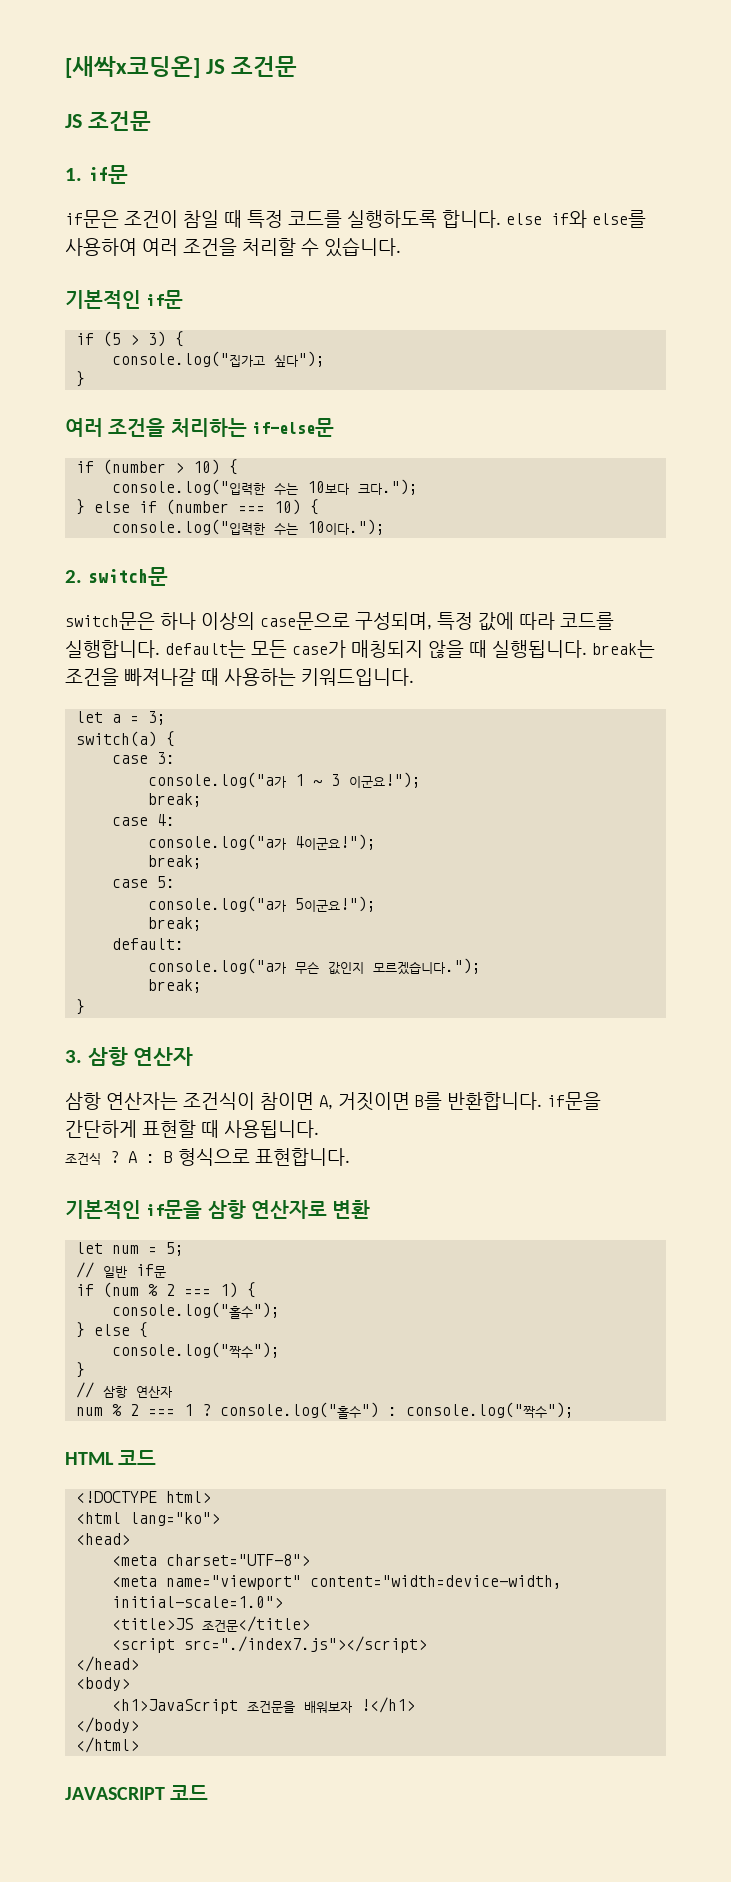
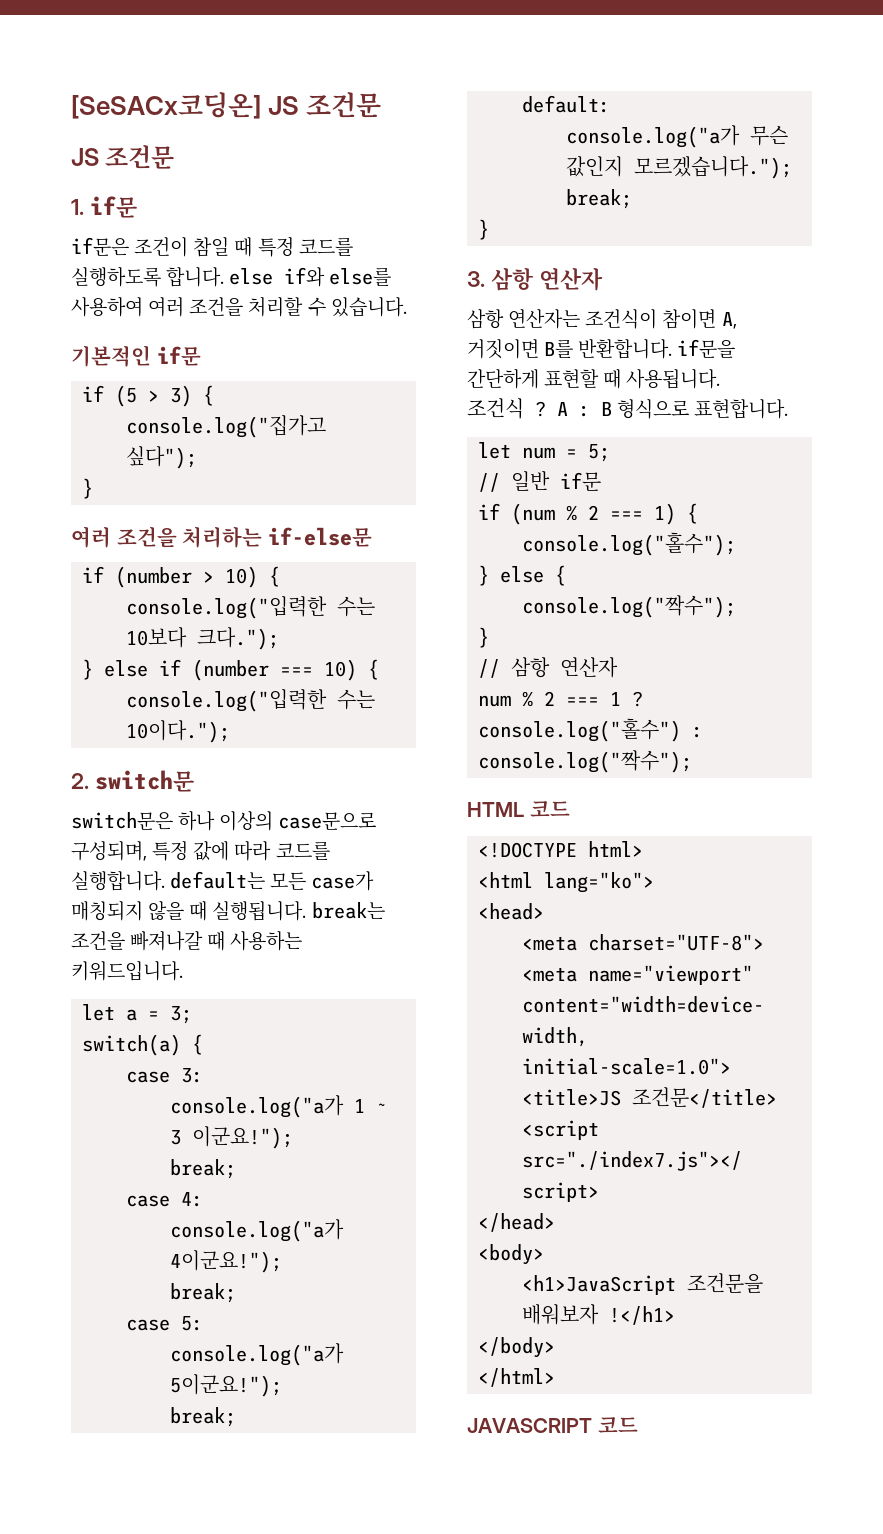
- [새싹x코딩온] JS 조건문
+ [SeSACx코딩온] JS 조건문
- 기본적인 if문을 삼항 연산자로 변환

